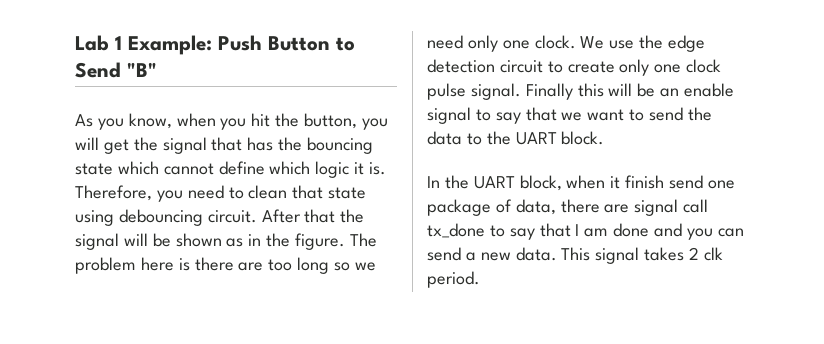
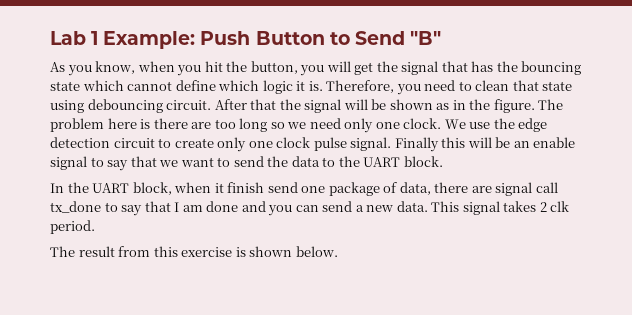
+ The result from this exercise is shown below.

